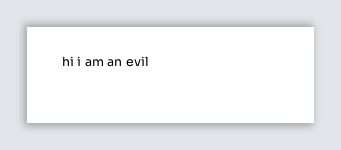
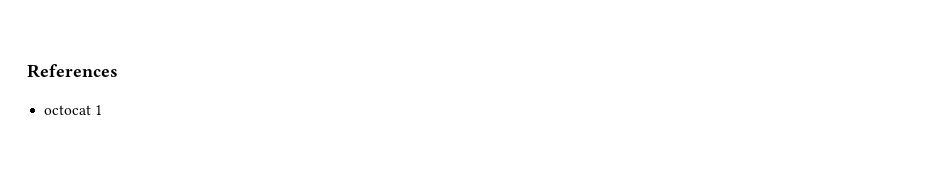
- hi i am an evil
+ References
+ octocat 1

